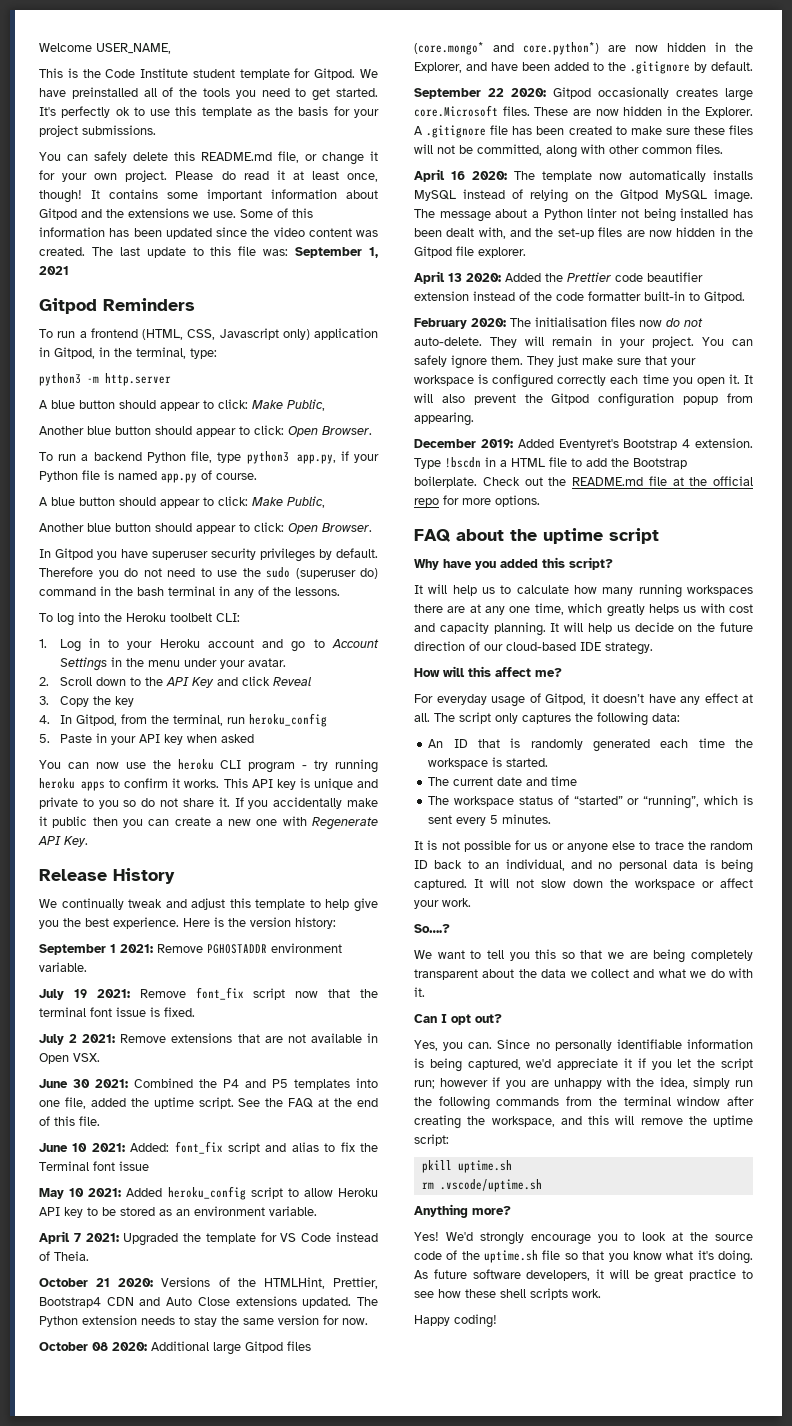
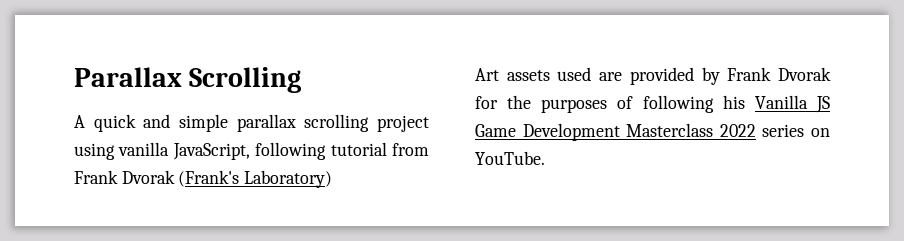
- Welcome USER_NAME,
- This is the Code Institute student template for Gitpod. We have preinstalled all of the tools you need to get started. It's perfectly ok to use this template as the basis for your project submissions.
- You can safely delete this README.md file, or change it for your own project. Please do read it at least once, though! It contains some important information about Gitpod and the extensions we use. Some of this information has been updated since the video content was created. The last update to this file was: September 1, 2021
- Gitpod Reminders
- To run a frontend (HTML, CSS, Javascript only) application in Gitpod, in the terminal, type:
- python3 -m http.server
- A blue button should appear to click: Make Public,
- Another blue button should appear to click: Open Browser.
- To run a backend Python file, type python3 app.py, if your Python file is named app.py of course.
- A blue button should appear to click: Make Public,
- Another blue button should appear to click: Open Browser.
- In Gitpod you have superuser security privileges by default. Therefore you do not need to use the sudo (superuser do) command in the bash terminal in any of the lessons.
- To log into the Heroku toolbelt CLI:
- 1. Log in to your Heroku account and go to Account Settings in the menu under your avatar.
- 2. Scroll down to the API Key and click Reveal
- 3. Copy the key
- 4. In Gitpod, from the terminal, run heroku_config
- 5. Paste in your API key when asked
- You can now use the heroku CLI program - try running heroku apps to confirm it works. This API key is unique and private to you so do not share it. If you accidentally make it public then you can create a new one with Regenerate API Key.
- Release History
- We continually tweak and adjust this template to help give you the best experience. Here is the version history:
- September 1 2021: Remove PGHOSTADDR environment variable.
- July 19 2021: Remove font_fix script now that the terminal font issue is fixed.
- July 2 2021: Remove extensions that are not available in Open VSX.
- June 30 2021: Combined the P4 and P5 templates into one file, added the uptime script. See the FAQ at the end of this file.
- June 10 2021: Added: font_fix script and alias to fix the Terminal font issue
- May 10 2021: Added heroku_config script to allow Heroku API key to be stored as an environment variable.
- April 7 2021: Upgraded the template for VS Code instead of Theia.
- October 21 2020: Versions of the HTMLHint, Prettier, Bootstrap4 CDN and Auto Close extensions updated. The Python extension needs to stay the same version for now.
- October 08 2020: Additional large Gitpod files (core.mongo* and core.python*) are now hidden in the Explorer, and have been added to the .gitignore by default.
- September 22 2020: Gitpod occasionally creates large core.Microsoft files. These are now hidden in the Explorer. A .gitignore file has been created to make sure these files will not be committed, along with other common files.
- April 16 2020: The template now automatically installs MySQL instead of relying on the Gitpod MySQL image. The message about a Python linter not being installed has been dealt with, and the set-up files are now hidden in the Gitpod file explorer.
- April 13 2020: Added the Prettier code beautifier extension instead of the code formatter built-in to Gitpod.
- February 2020: The initialisation files now do not auto-delete. They will remain in your project. You can safely ignore them. They just make sure that your workspace is configured correctly each time you open it. It will also prevent the Gitpod configuration popup from appearing.
- December 2019: Added Eventyret's Bootstrap 4 extension. Type !bscdn in a HTML file to add the Bootstrap boilerplate. Check out the README.md file at the official repo for more options.
- FAQ about the uptime script
- Why have you added this script?
- It will help us to calculate how many running workspaces there are at any one time, which greatly helps us with cost and capacity planning. It will help us decide on the future direction of our cloud-based IDE strategy.
- How will this affect me?
- For everyday usage of Gitpod, it doesn’t have any effect at all. The script only captures the following data:
- An ID that is randomly generated each time the workspace is started.
- The current date and time
- The workspace status of “started” or “running”, which is sent every 5 minutes.
- It is not possible for us or anyone else to trace the random ID back to an individual, and no personal data is being captured. It will not slow down the workspace or affect your work.
- So….?
- We want to tell you this so that we are being completely transparent about the data we collect and what we do with it.
- Can I opt out?
- Yes, you can. Since no personally identifiable information is being captured, we'd appreciate it if you let the script run; however if you are unhappy with the idea, simply run the following commands from the terminal window after creating the workspace, and this will remove the uptime script:
- pkill uptime.sh
- rm .vscode/uptime.sh
- Anything more?
- Yes! We'd strongly encourage you to look at the source code of the uptime.sh file so that you know what it's doing. As future software developers, it will be great practice to see how these shell scripts work.
- Happy coding!
+ Parallax Scrolling
+ A quick and simple parallax scrolling project using vanilla JavaScript, following tutorial from Frank Dvorak (Frank's Laboratory)
+ Art assets used are provided by Frank Dvorak for the purposes of following his Vanilla JS Game Development Masterclass 2022 series on YouTube.

